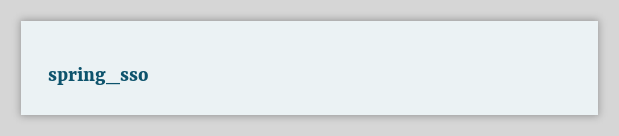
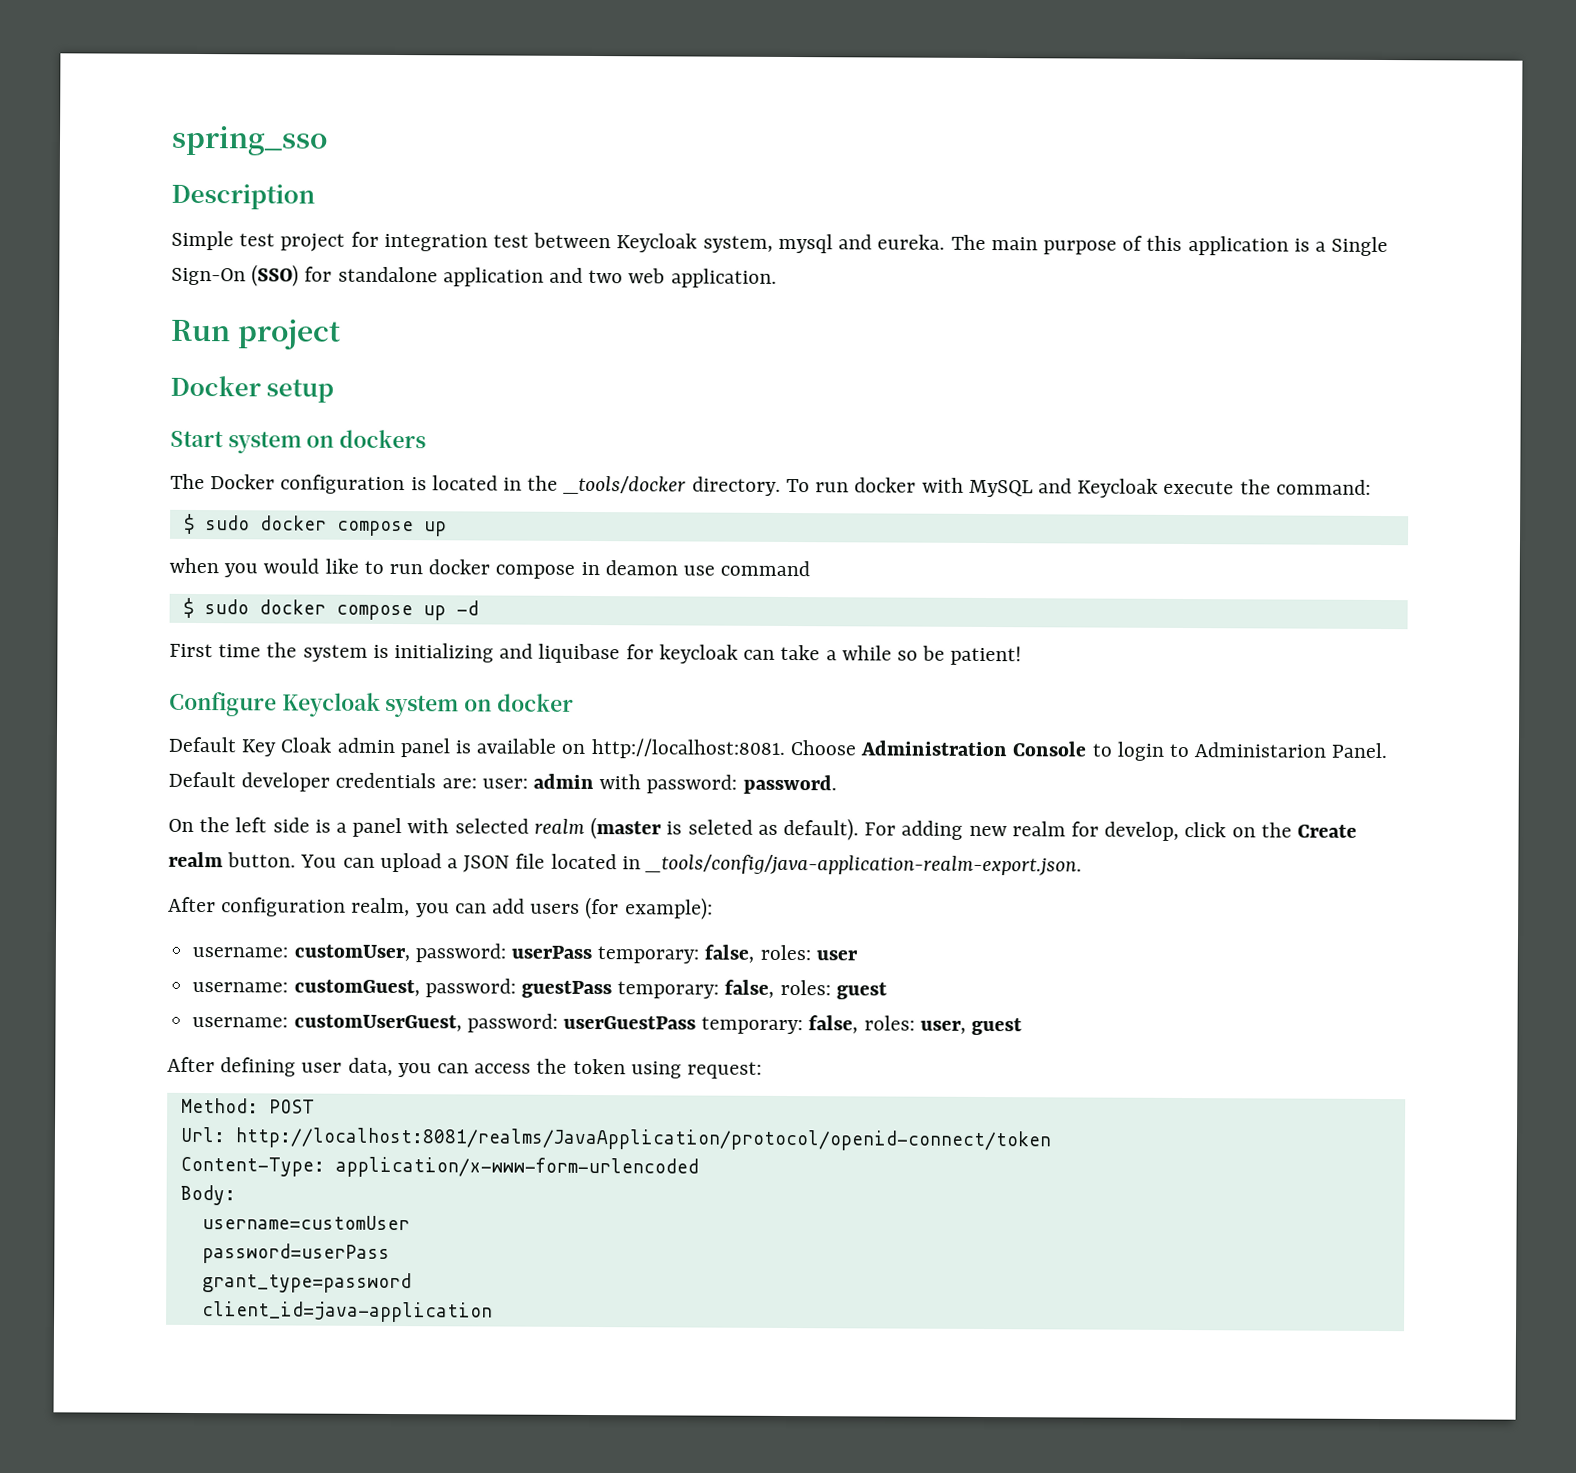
+ Description
+ Simple test project for integration test between Keycloak system, mysql and eureka. The main purpose of this application is a Single Sign-On (SSO) for standalone application and two web application.
+ Run project
+ Docker setup
+ Start system on dockers
+ The Docker configuration is located in the _tools/docker directory. To run docker with MySQL and Keycloak execute the command:
+ $ sudo docker compose up
+ when you would like to run docker compose in deamon use command
+ $ sudo docker compose up -d
+ First time the system is initializing and liquibase for keycloak can take a while so be patient!
+ Configure Keycloak system on docker
+ Default Key Cloak admin panel is available on http://localhost:8081. Choose Administration Console to login to Administarion Panel. Default developer credentials are: user: admin with password: password.
+ On the left side is a panel with selected realm (master is seleted as default). For adding new realm for develop, click on the Create realm button. You can upload a JSON file located in _tools/config/java-application-realm-export.json.
+ After configuration realm, you can add users (for example):
+ username: customUser, password: userPass temporary: false, roles: user
+ username: customGuest, password: guestPass temporary: false, roles: guest
+ username: customUserGuest, password: userGuestPass temporary: false, roles: user, guest
+ After defining user data, you can access the token using request:
+ Method: POST
+ Url: http://localhost:8081/realms/JavaApplication/protocol/openid-connect/token
+ Content-Type: application/x-www-form-urlencoded
+ Body:
+ username=customUser
+ password=userPass
+ grant_type=password
+ client_id=java-application

